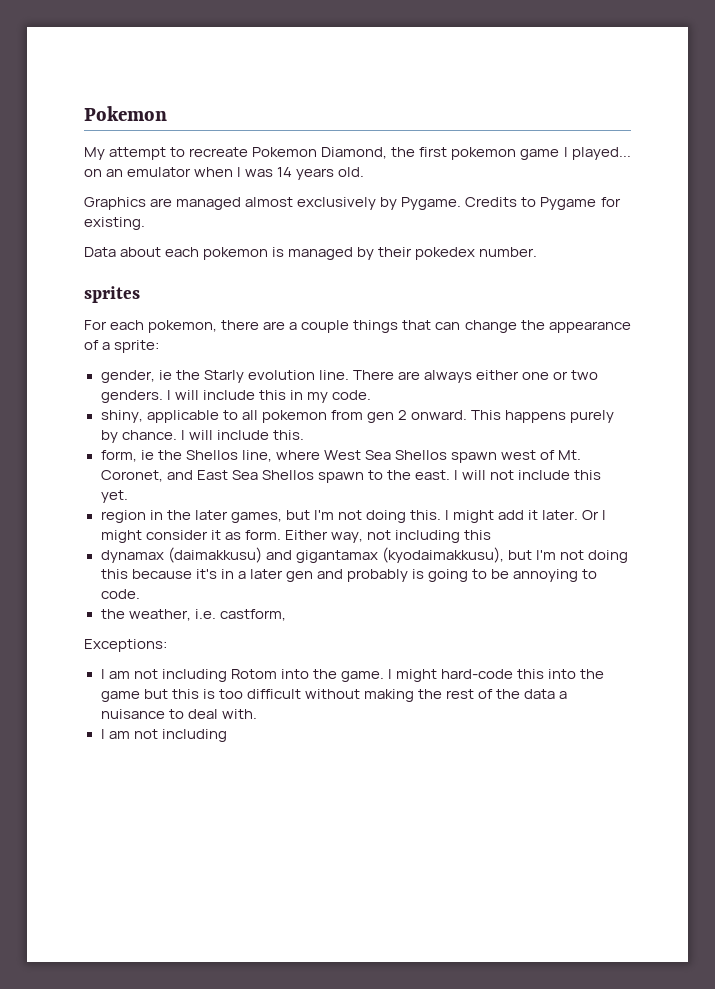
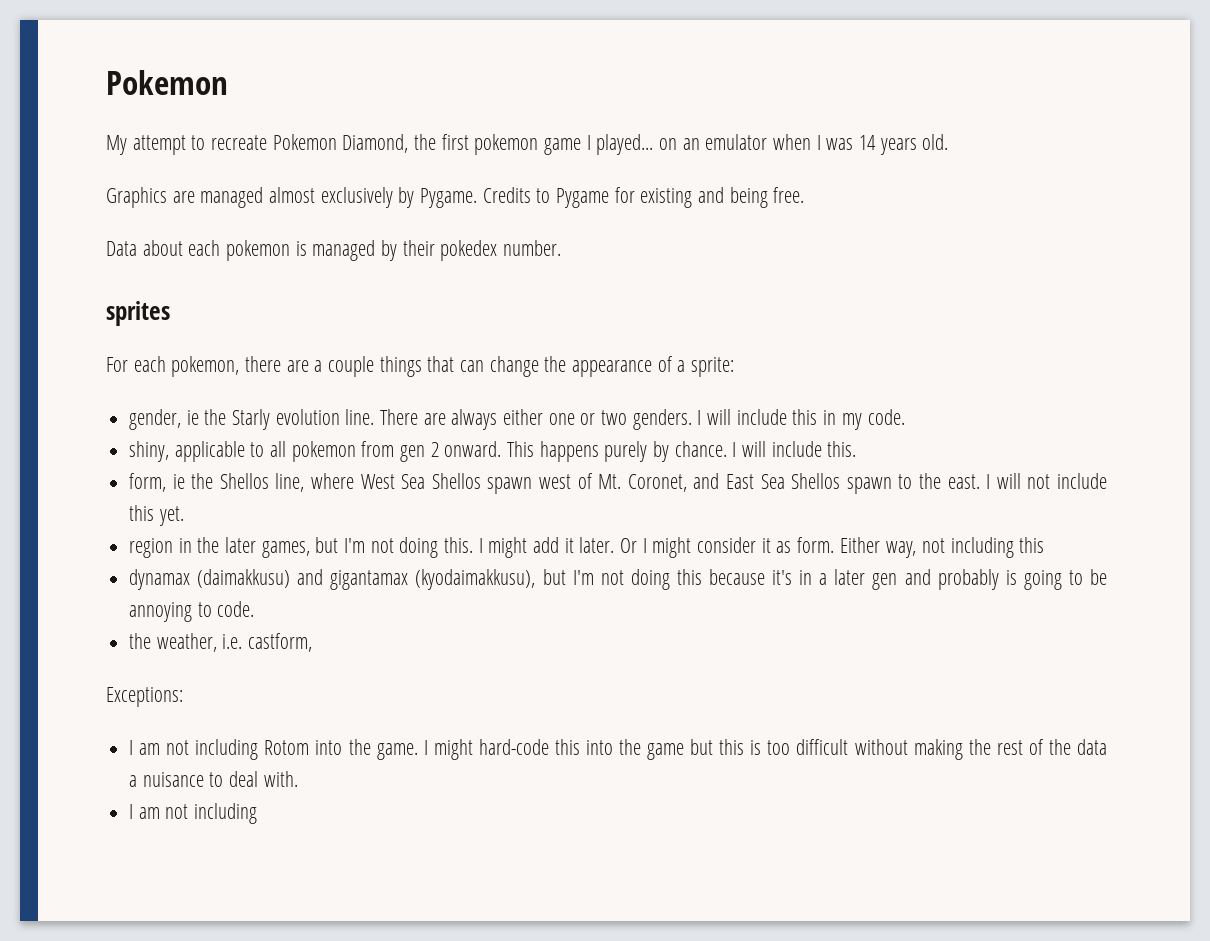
- Credits to Pygame for existing.
+ Credits to Pygame for existing and being free.

